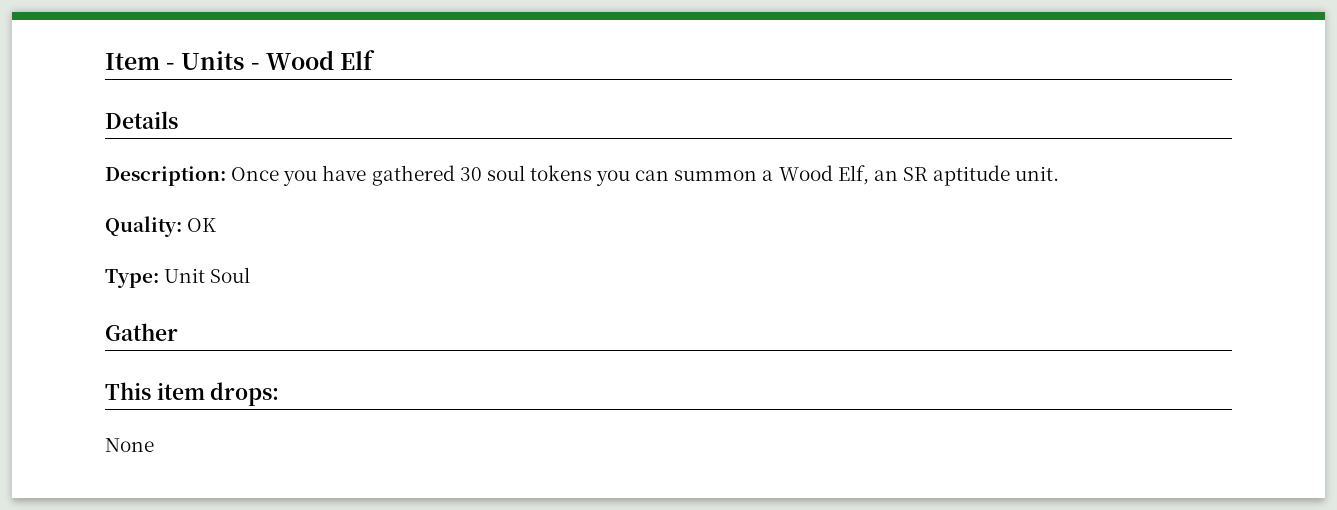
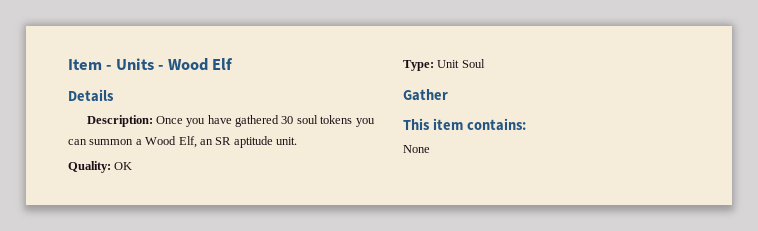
- This item drops:
+ This item contains:

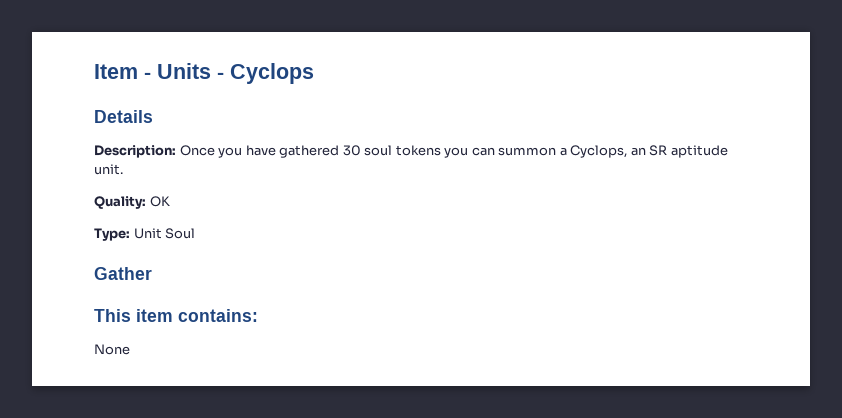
- Item - Units - Wood Elf
+ Item - Units - Cyclops
- Description: Once you have gathered 30 soul tokens you can summon a Wood Elf, an SR aptitude unit.
+ Description: Once you have gathered 30 soul tokens you can summon a Cyclops, an SR aptitude unit.

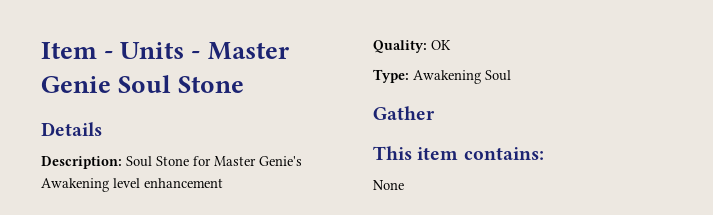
- Item - Units - Cyclops
+ Item - Units - Master Genie Soul Stone
  Details
- Description: Once you have gathered 30 soul tokens you can summon a Cyclops, an SR aptitude unit.
+ Description: Soul Stone for Master Genie's Awakening level enhancement
- Type: Unit Soul
+ Type: Awakening Soul

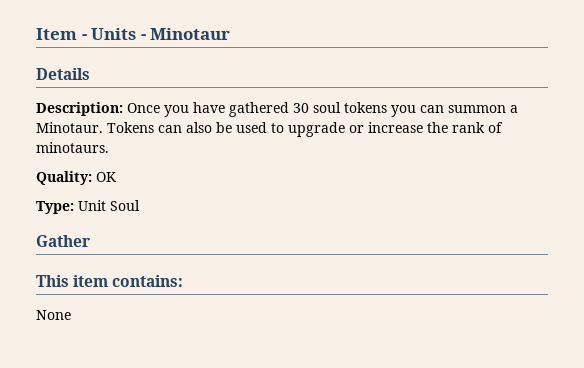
- Item - Units - Master Genie Soul Stone
+ Item - Units - Minotaur
  Details
- Description: Soul Stone for Master Genie's Awakening level enhancement
+ Description: Once you have gathered 30 soul tokens you can summon a Minotaur. Tokens can also be used to upgrade or increase the rank of minotaurs.
- Type: Awakening Soul
+ Type: Unit Soul

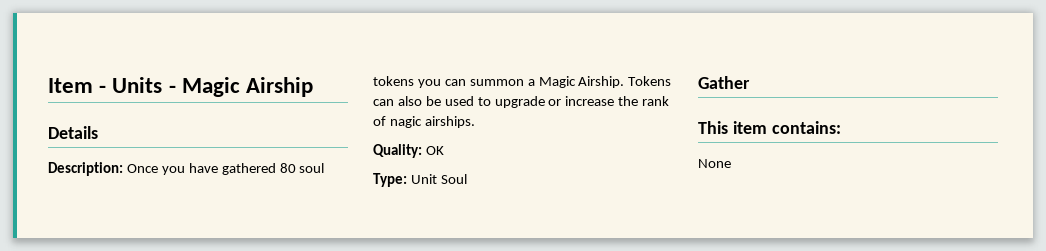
- Item - Units - Minotaur
+ Item - Units - Magic Airship
- Description: Once you have gathered 30 soul tokens you can summon a Minotaur.
+ Description: Once you have gathered 80 soul tokens you can summon a Magic Airship.
- Tokens can also be used to upgrade or increase the rank of minotaurs.
+ Tokens can also be used to upgrade or increase the rank of nagic airships.

